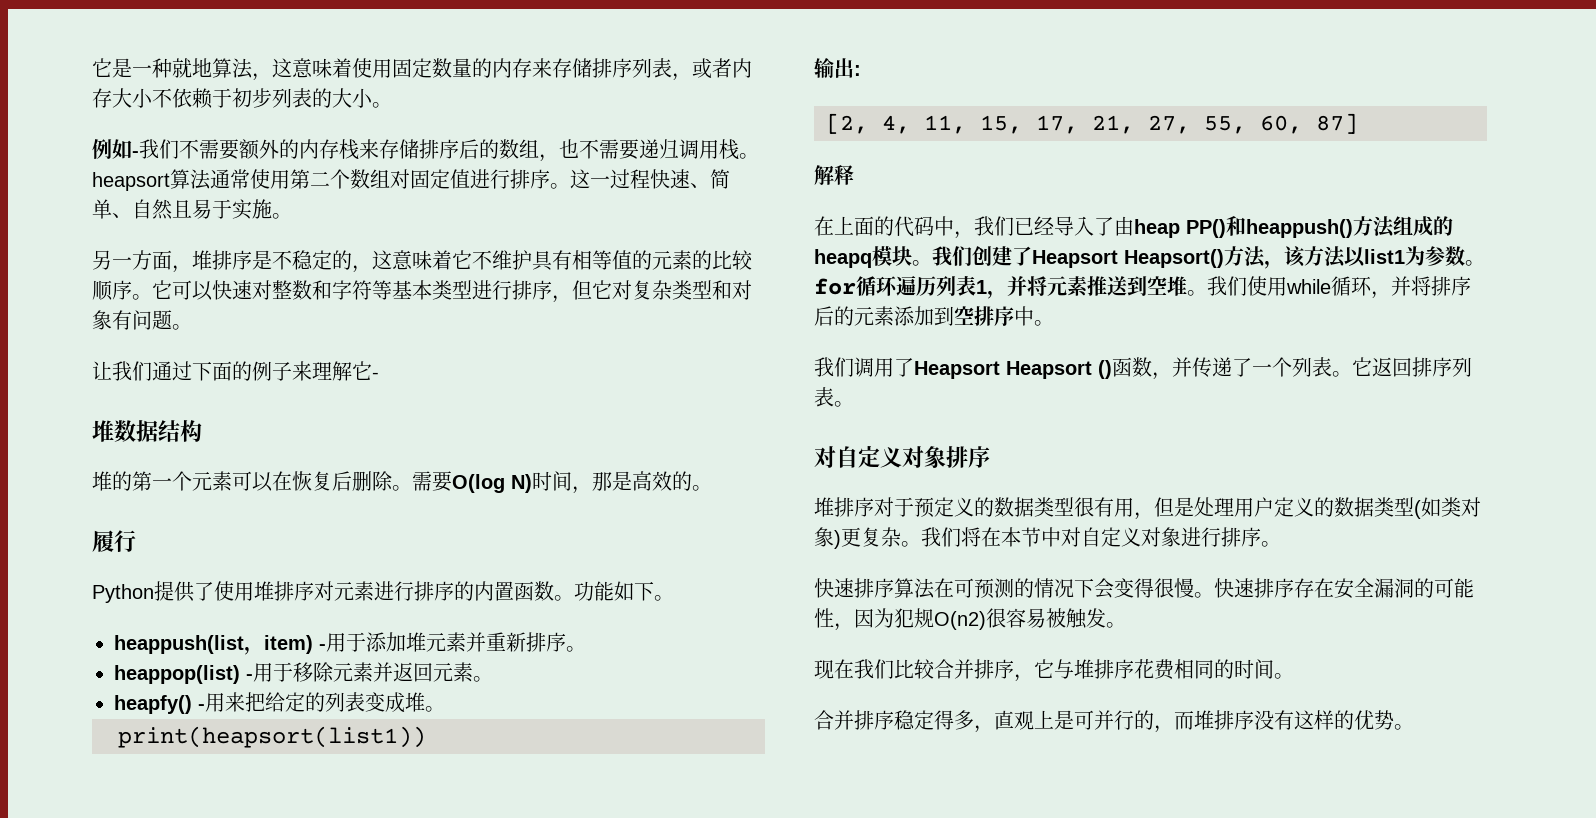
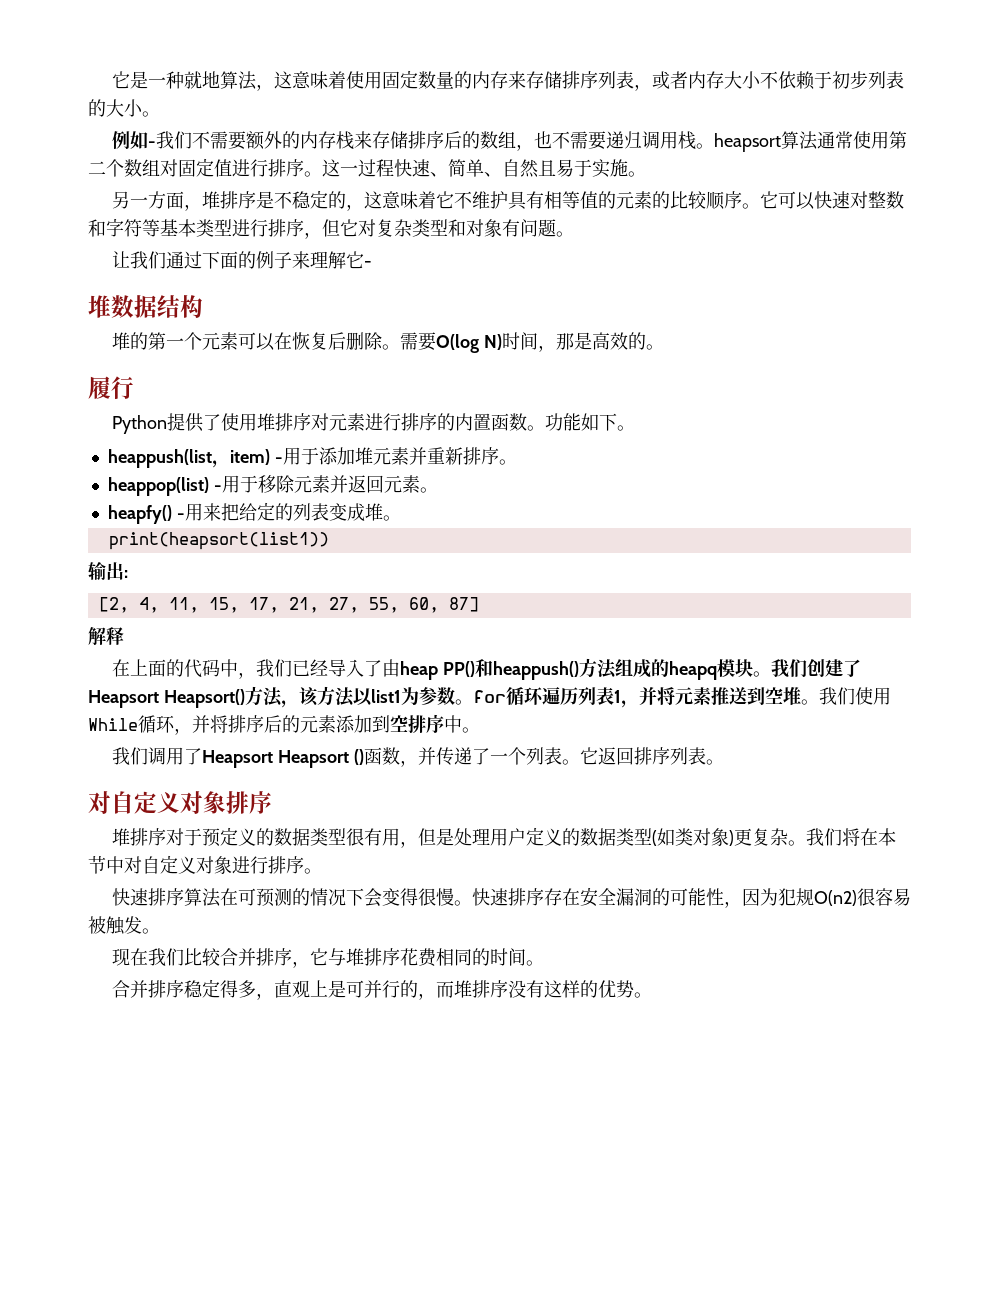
- 我们使用while循环，并将排序后的元素添加到空排序中。
+ 我们使用While循环，并将排序后的元素添加到空排序中。

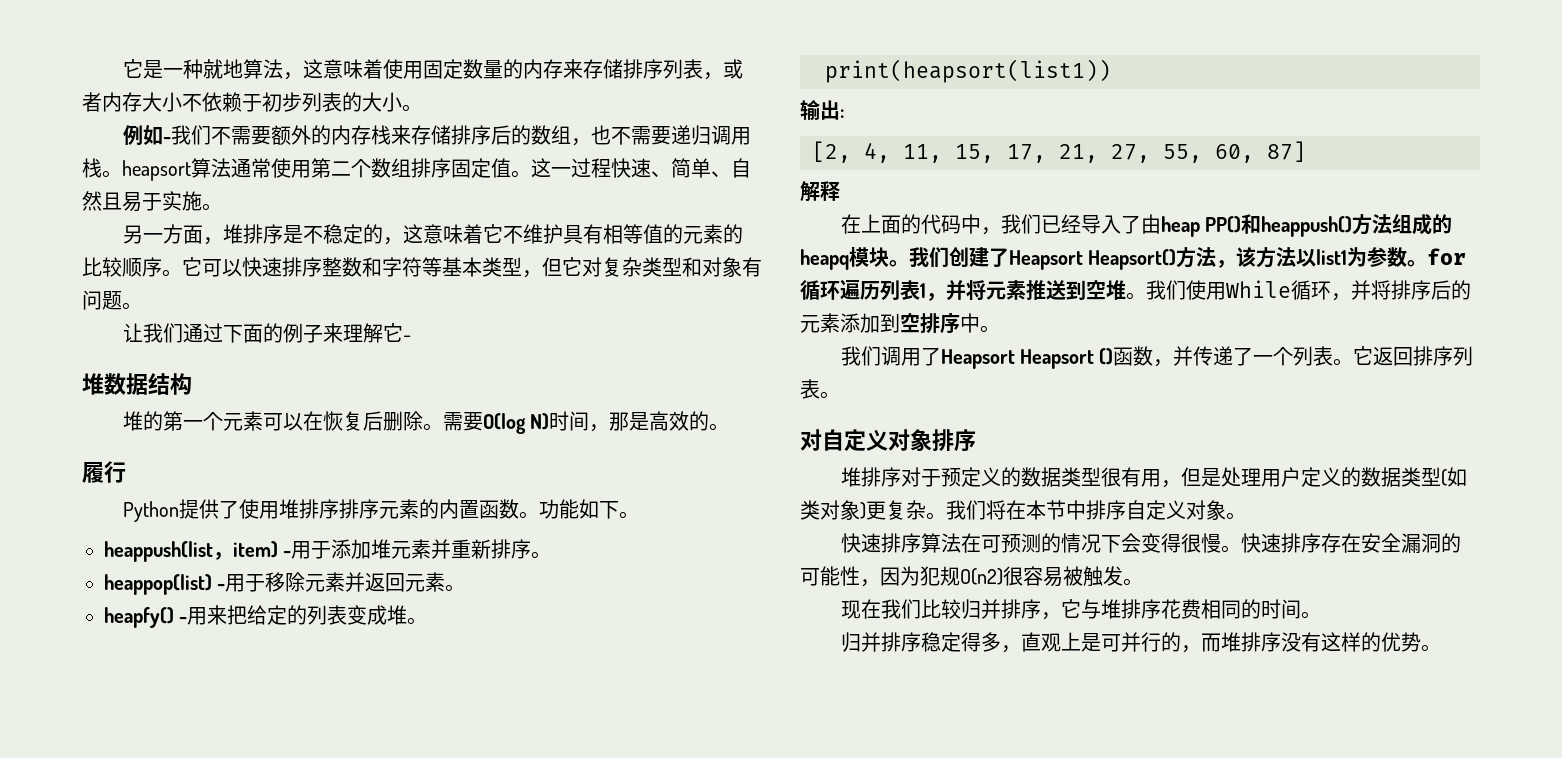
- 例如-我们不需要额外的内存栈来存储排序后的数组，也不需要递归调用栈。heapsort算法通常使用第二个数组对固定值进行排序。
+ 例如-我们不需要额外的内存栈来存储排序后的数组，也不需要递归调用栈。heapsort算法通常使用第二个数组排序固定值。
- 它可以快速对整数和字符等基本类型进行排序，但它对复杂类型和对象有问题。
+ 它可以快速排序整数和字符等基本类型，但它对复杂类型和对象有问题。
- Python提供了使用堆排序对元素进行排序的内置函数。
+ Python提供了使用堆排序排序元素的内置函数。
- 我们将在本节中对自定义对象进行排序。
+ 我们将在本节中排序自定义对象。
- 现在我们比较合并排序，它与堆排序花费相同的时间。
+ 现在我们比较归并排序，它与堆排序花费相同的时间。
- 合并排序稳定得多，直观上是可并行的，而堆排序没有这样的优势。
+ 归并排序稳定得多，直观上是可并行的，而堆排序没有这样的优势。

